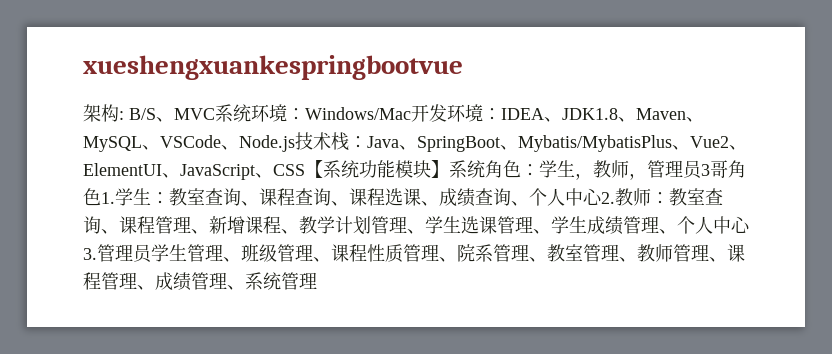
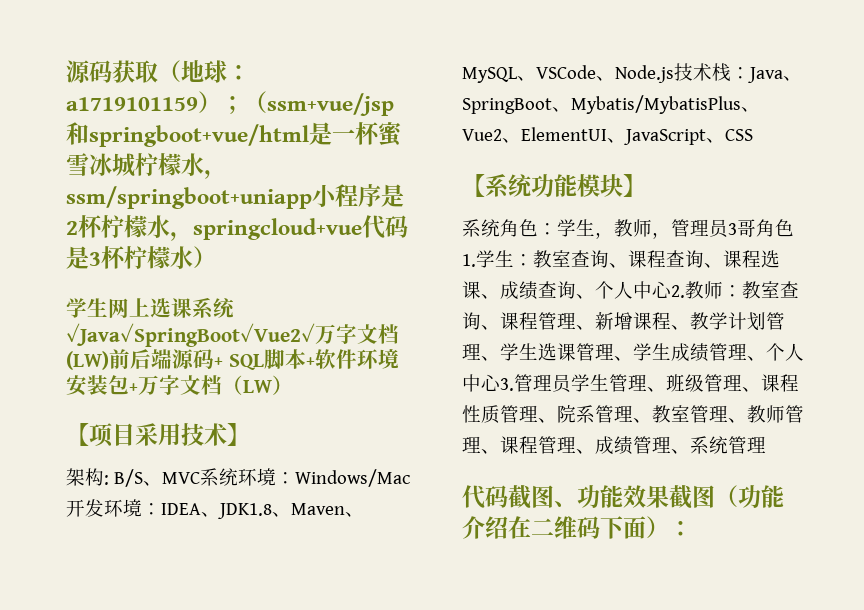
- xueshengxuankespringbootvue
+ 源码获取（地球：a1719101159）；（ssm+vue/jsp和springboot+vue/html是一杯蜜雪冰城柠檬水，ssm/springboot+uniapp小程序是2杯柠檬水，springcloud+vue代码是3杯柠檬水）
+ 学生网上选课系统✓Java✓SpringBoot✓Vue2✓万字文档(LW)前后端源码+ SQL脚本+软件环境安装包+万字文档（LW）
+ 【项目采用技术】
- Java、SpringBoot、Mybatis/MybatisPlus、Vue2、ElementUI、JavaScript、CSS【系统功能模块】系统角色：
+ Java、SpringBoot、Mybatis/MybatisPlus、Vue2、ElementUI、JavaScript、CSS
+ 【系统功能模块】
+ 系统角色：
+ 代码截图、功能效果截图（功能介绍在二维码下面）：

